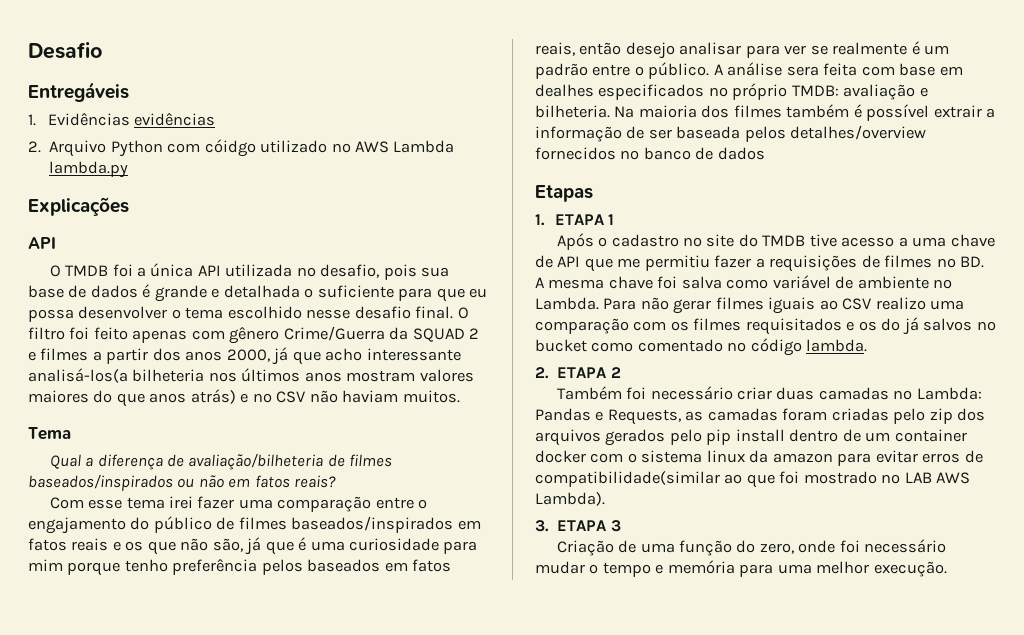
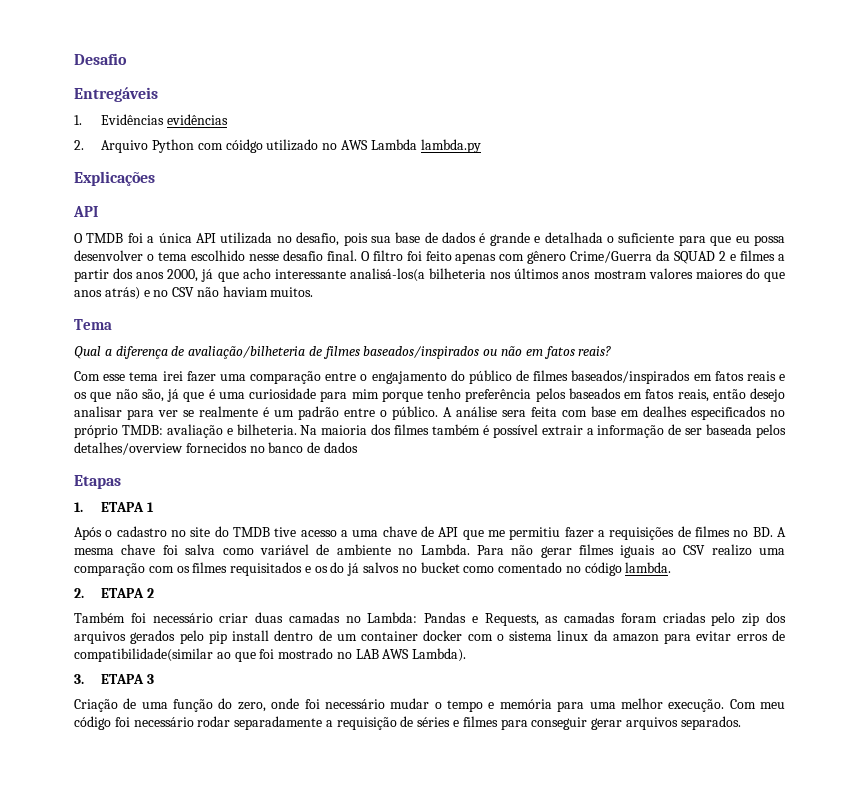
+ Com meu código foi necessário rodar separadamente a requisição de séries e filmes para conseguir gerar arquivos separados.

